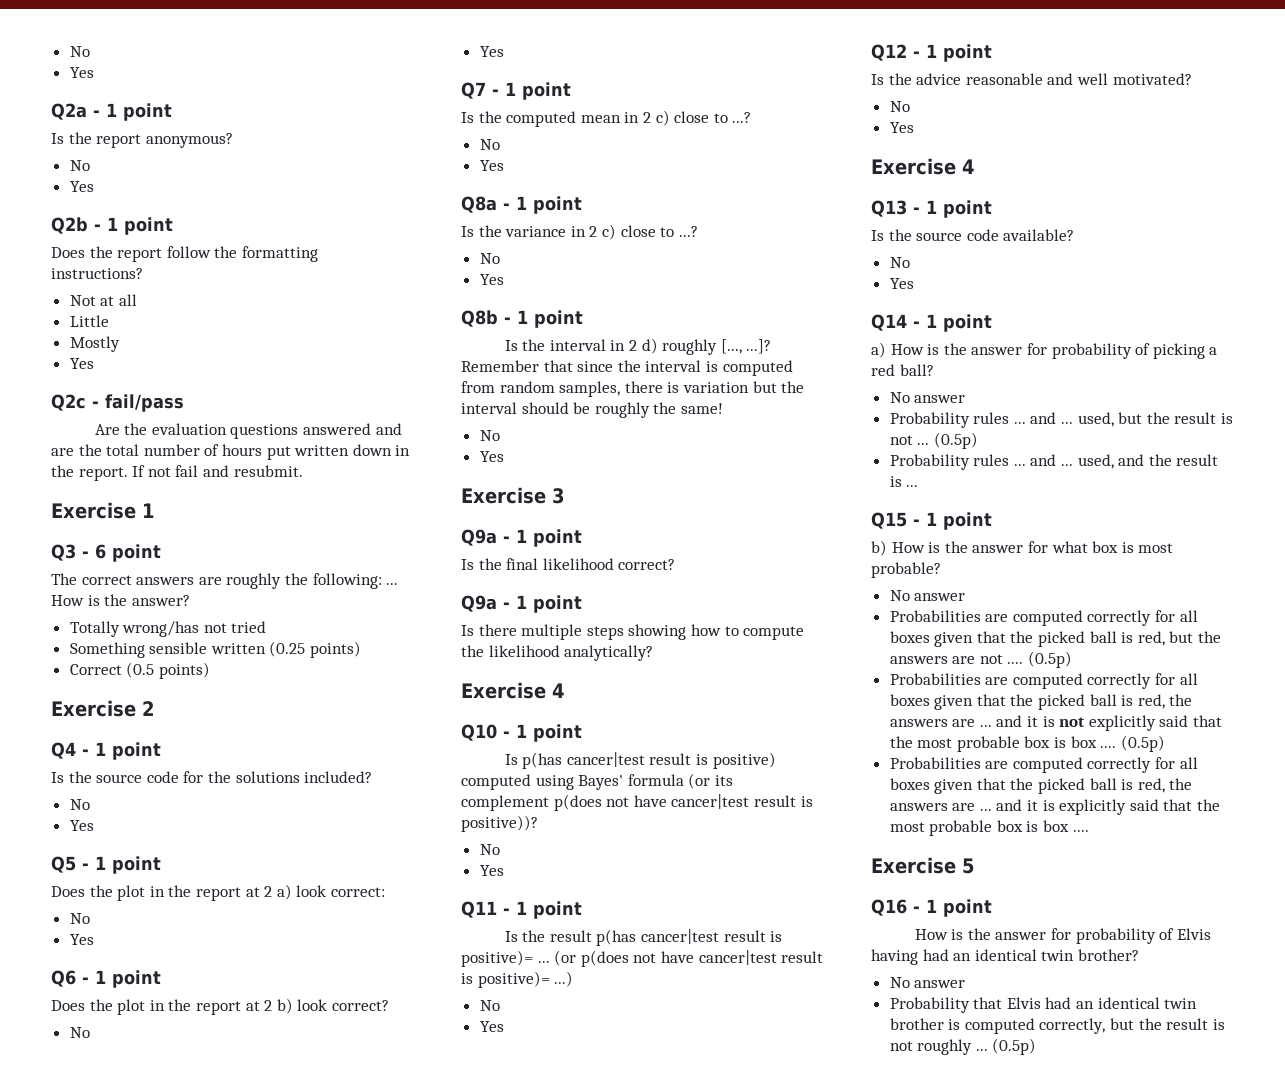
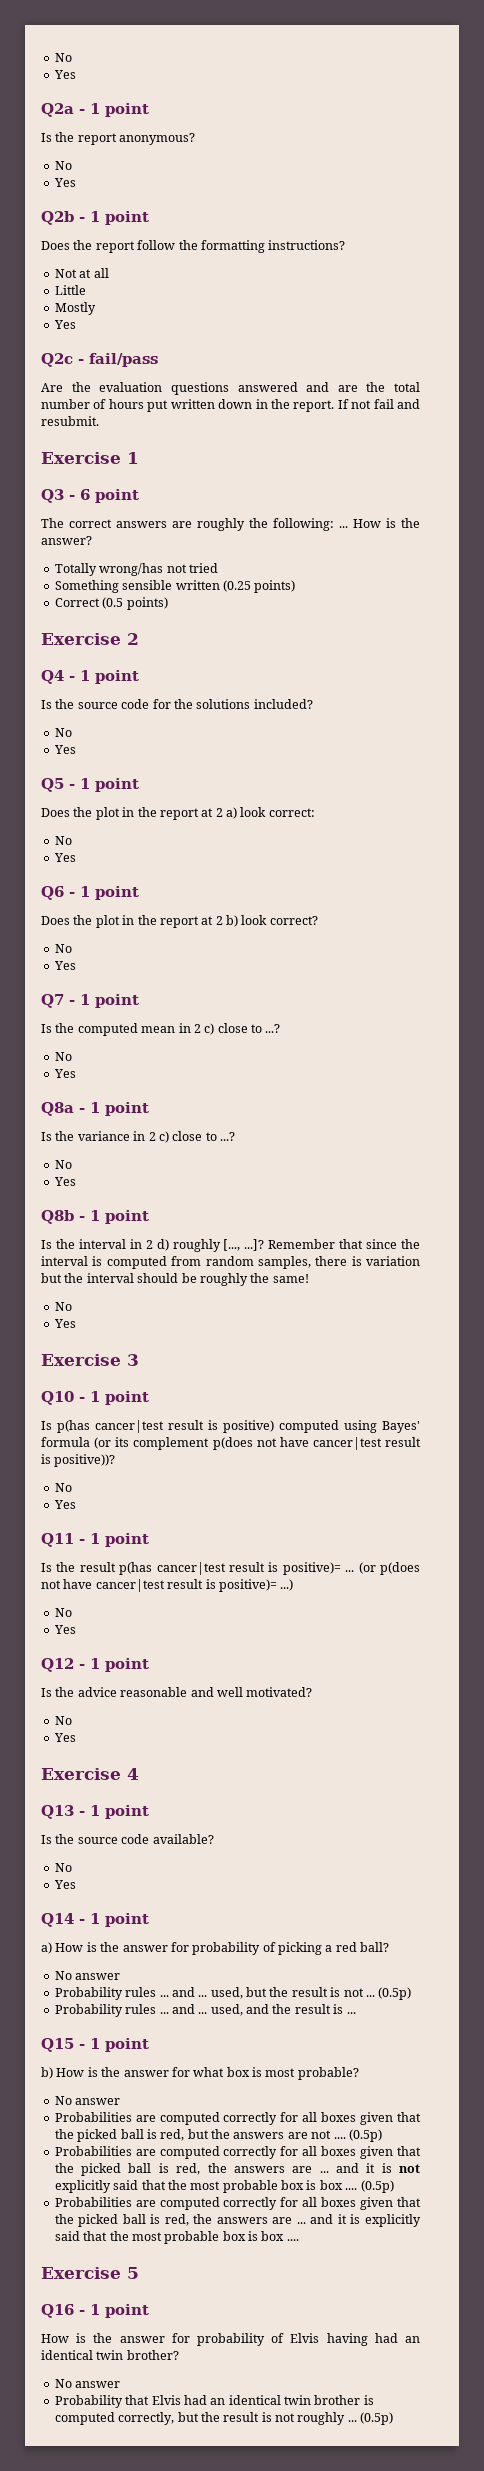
  Exercise 3
- Q9a - 1 point
- Is the final likelihood correct?
- Q9a - 1 point
- Is there multiple steps showing how to compute the likelihood analytically?
- Exercise 4

